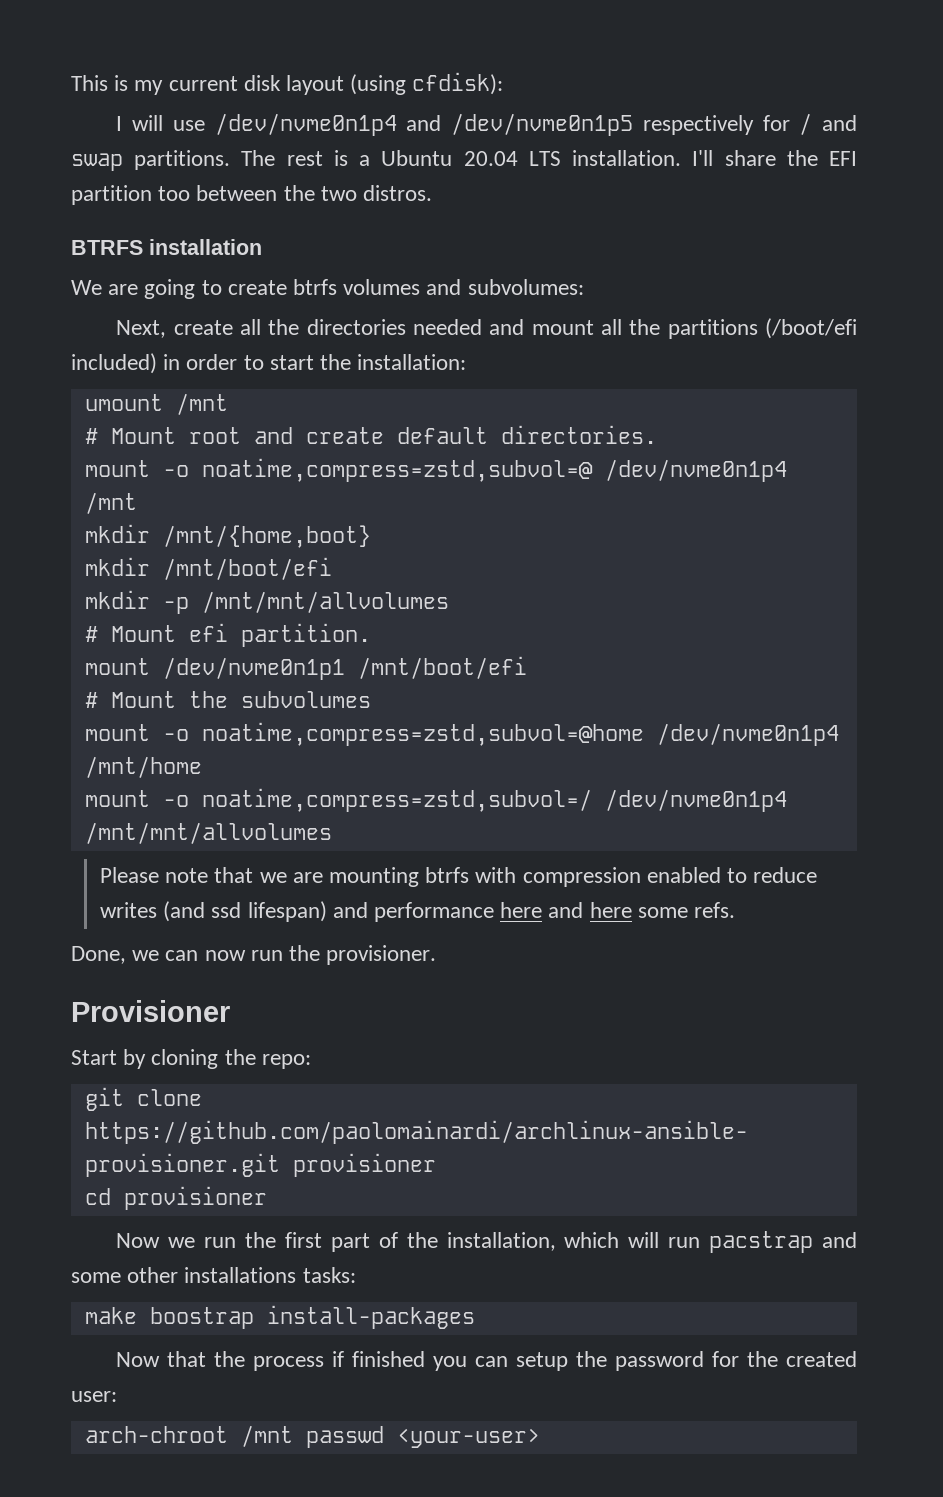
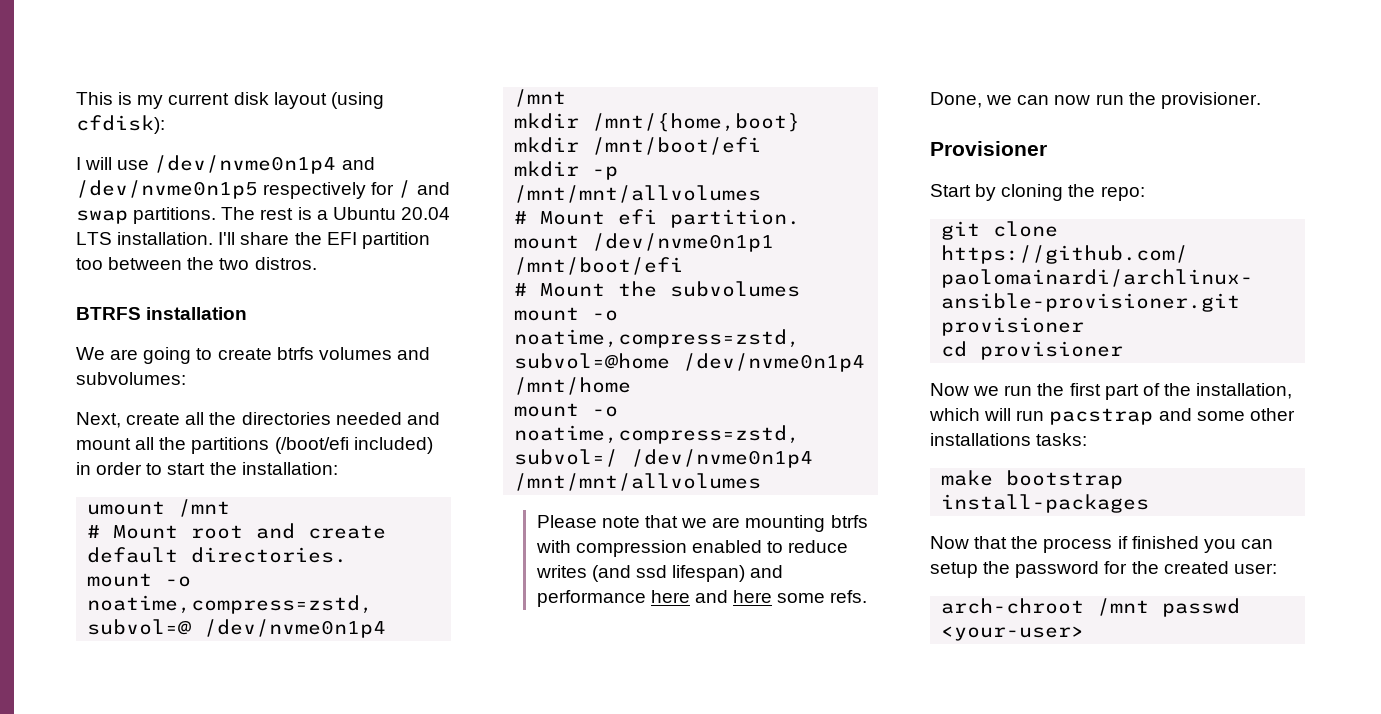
- make boostrap install-packages
+ make bootstrap install-packages

